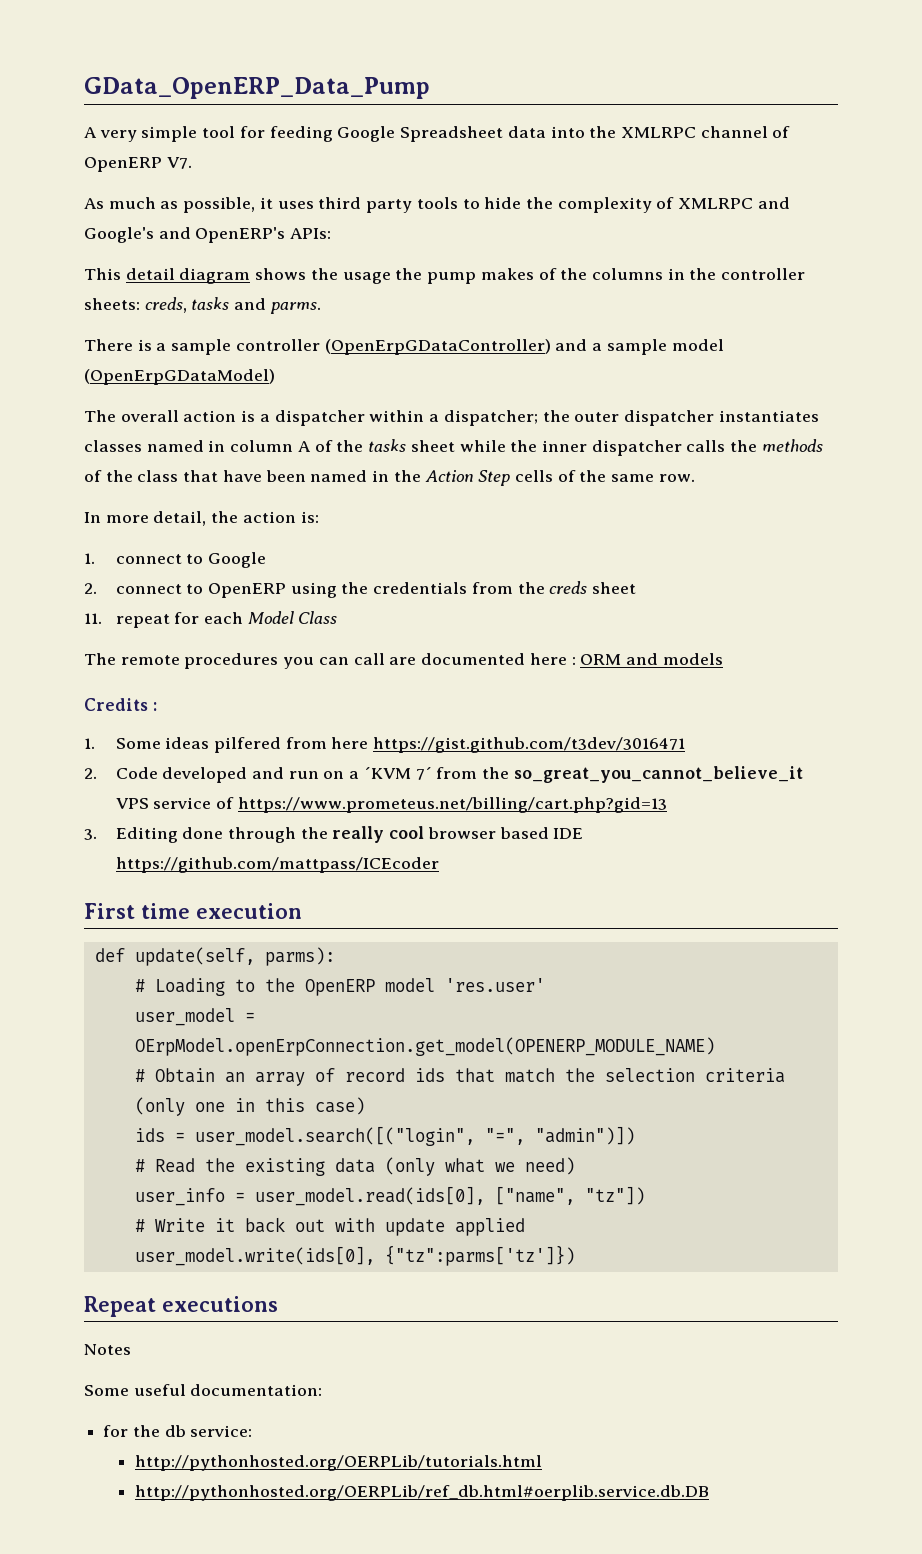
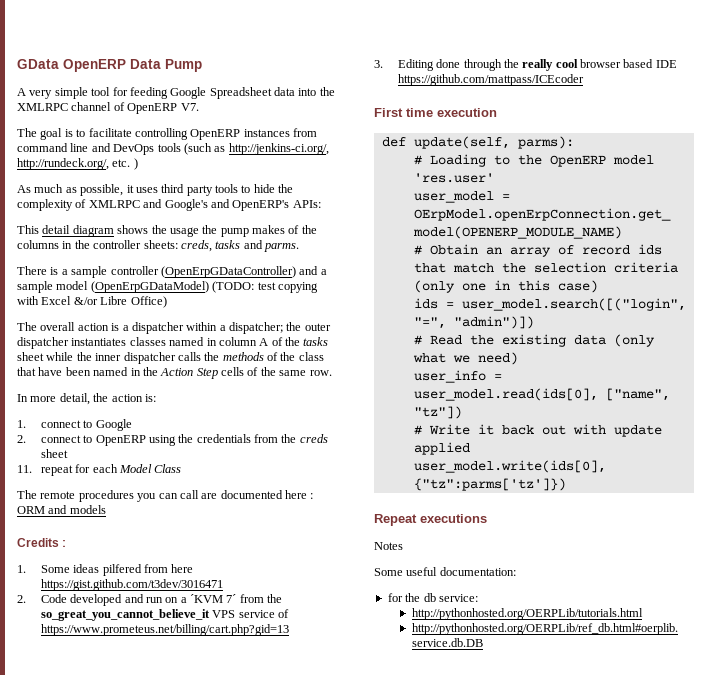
- GData_OpenERP_Data_Pump
+ GData OpenERP Data Pump
+ The goal is to facilitate controlling OpenERP instances from command line and DevOps tools (such as http://jenkins-ci.org/, http://rundeck.org/, etc. )
- There is a sample controller (OpenErpGDataController) and a sample model (OpenErpGDataModel)
+ There is a sample controller (OpenErpGDataController) and a sample model (OpenErpGDataModel) (TODO: test copying with Excel &/or Libre Office)

